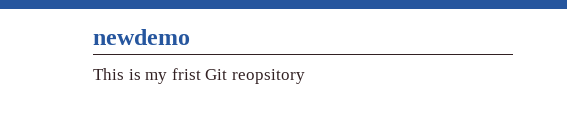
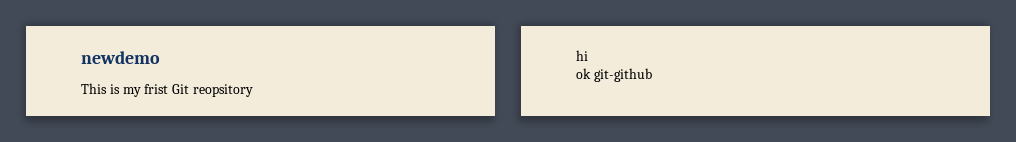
+ hi
+ ok git-github

